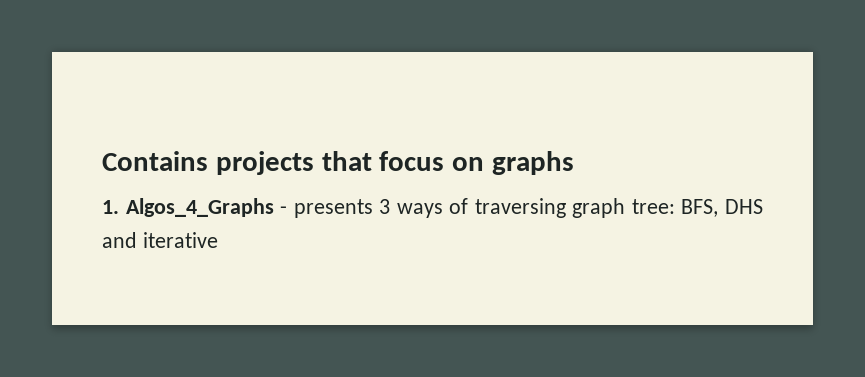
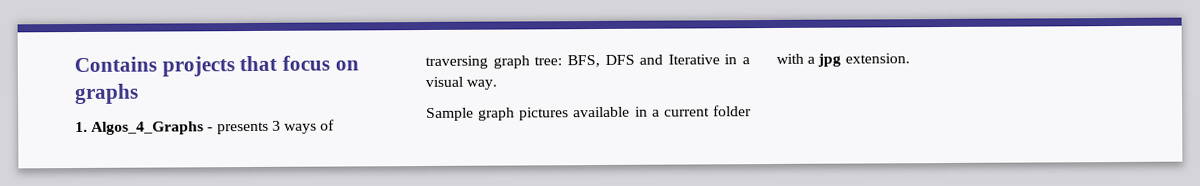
- 1. Algos_4_Graphs - presents 3 ways of traversing graph tree: BFS, DHS and iterative
+ 1. Algos_4_Graphs - presents 3 ways of traversing graph tree: BFS, DFS and Iterative in a visual way.
+ Sample graph pictures available in a current folder with a jpg extension.

